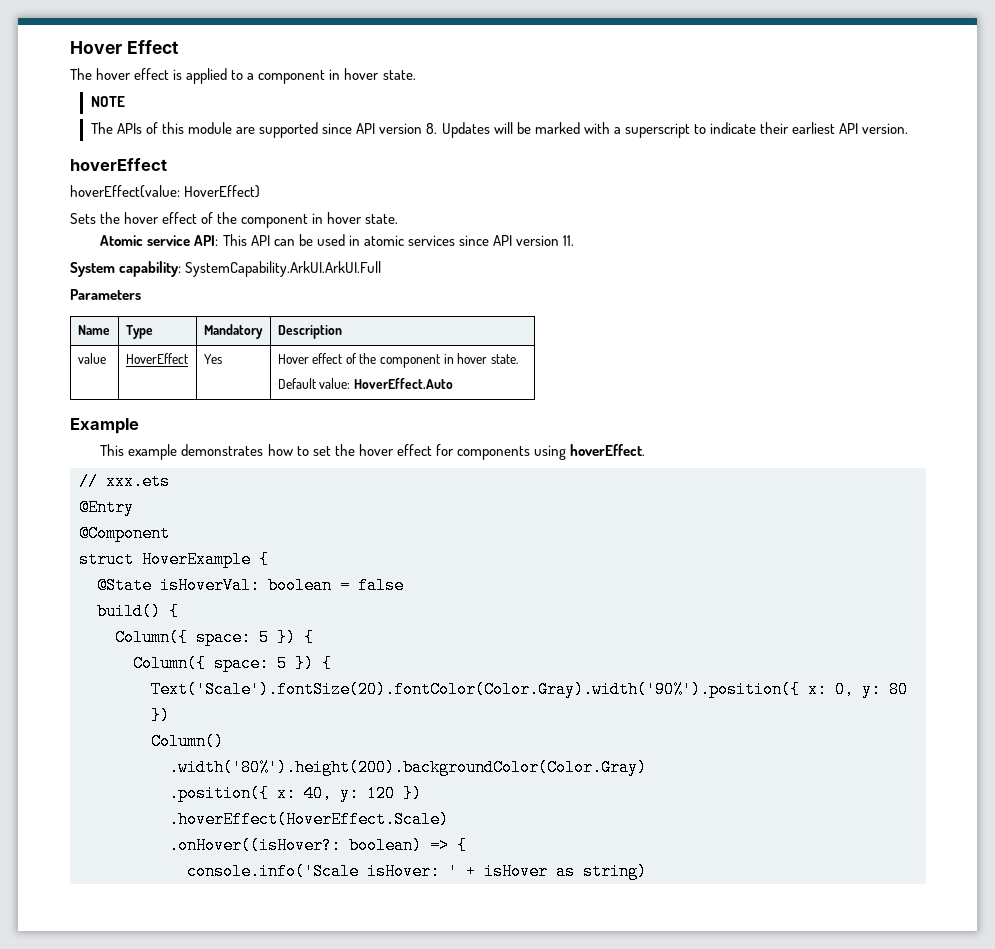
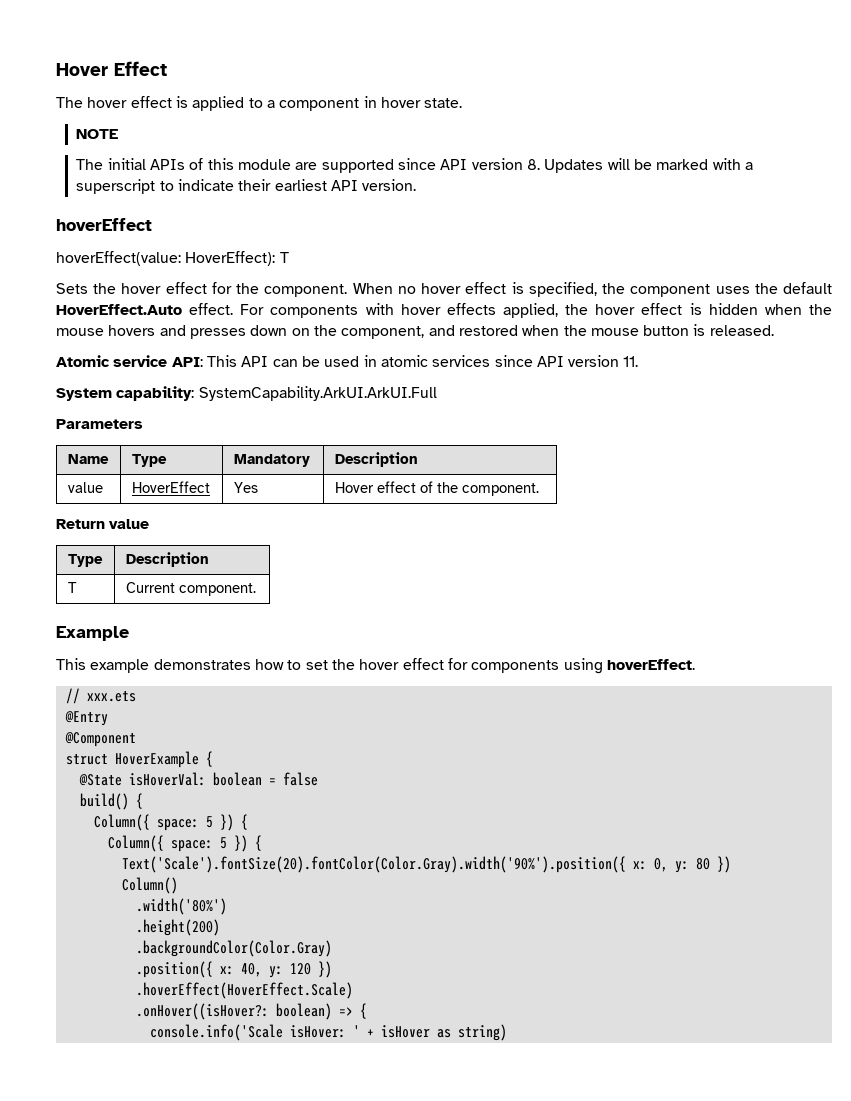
- The APIs of this module are supported since API version 8. Updates will be marked with a superscript to indicate their earliest API version.
+ The initial APIs of this module are supported since API version 8. Updates will be marked with a superscript to indicate their earliest API version.
- hoverEffect(value: HoverEffect)
+ hoverEffect(value: HoverEffect): T
- Sets the hover effect of the component in hover state.
+ Sets the hover effect for the component. When no hover effect is specified, the component uses the default HoverEffect.Auto effect. For components with hover effects applied, the hover effect is hidden when the mouse hovers and presses down on the component, and restored when the mouse button is released.
- value | HoverEffect | Yes | Hover effect of the component in hover state.
- Default value: HoverEffect.Auto
+ value | HoverEffect | Yes | Hover effect of the component.
+ Return value
+ Type | Description
+ T | Current component.
- .width('80%').height(200).backgroundColor(Color.Gray)
+ .width('80%')
+ .height(200)
+ .backgroundColor(Color.Gray)

